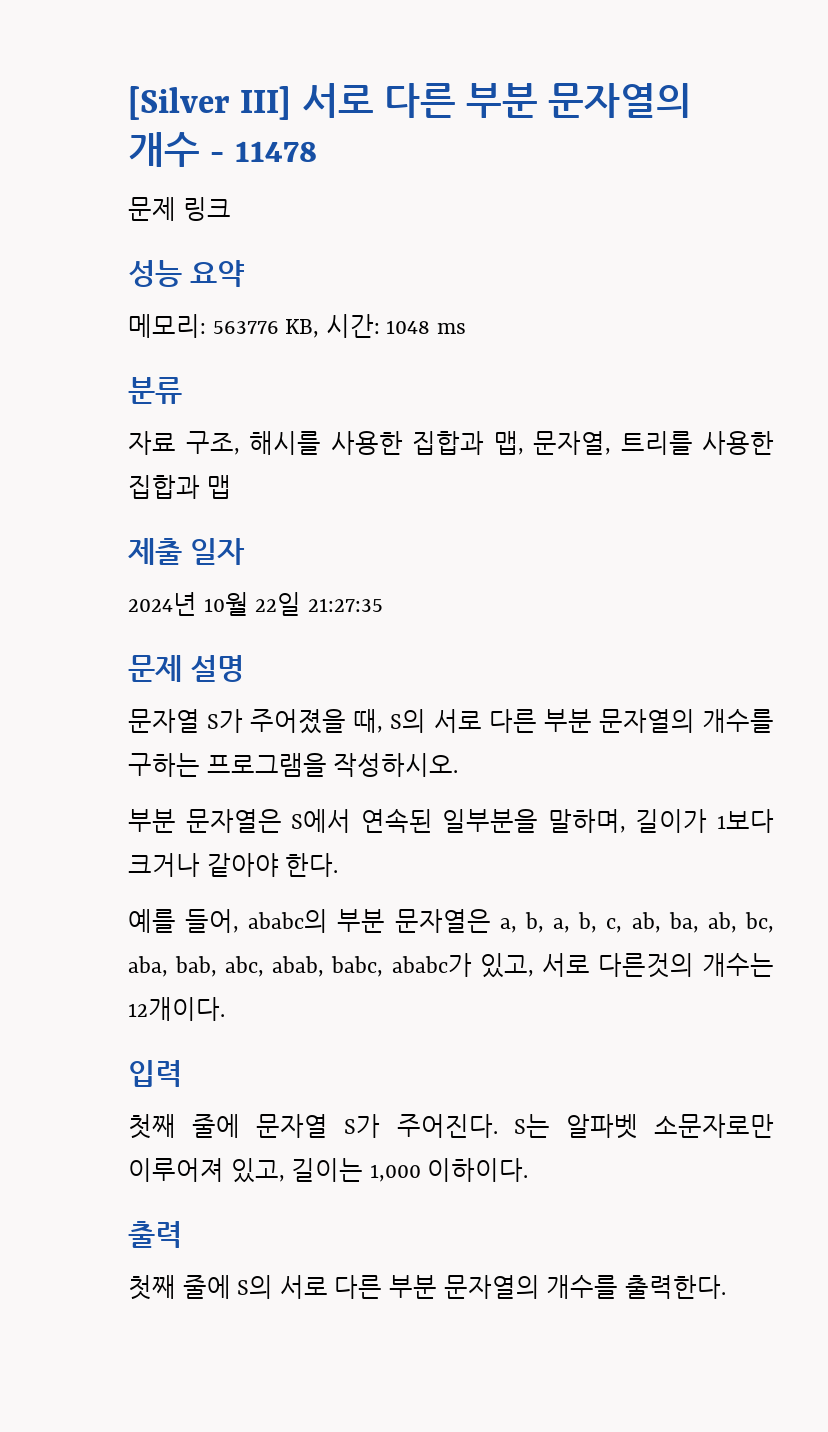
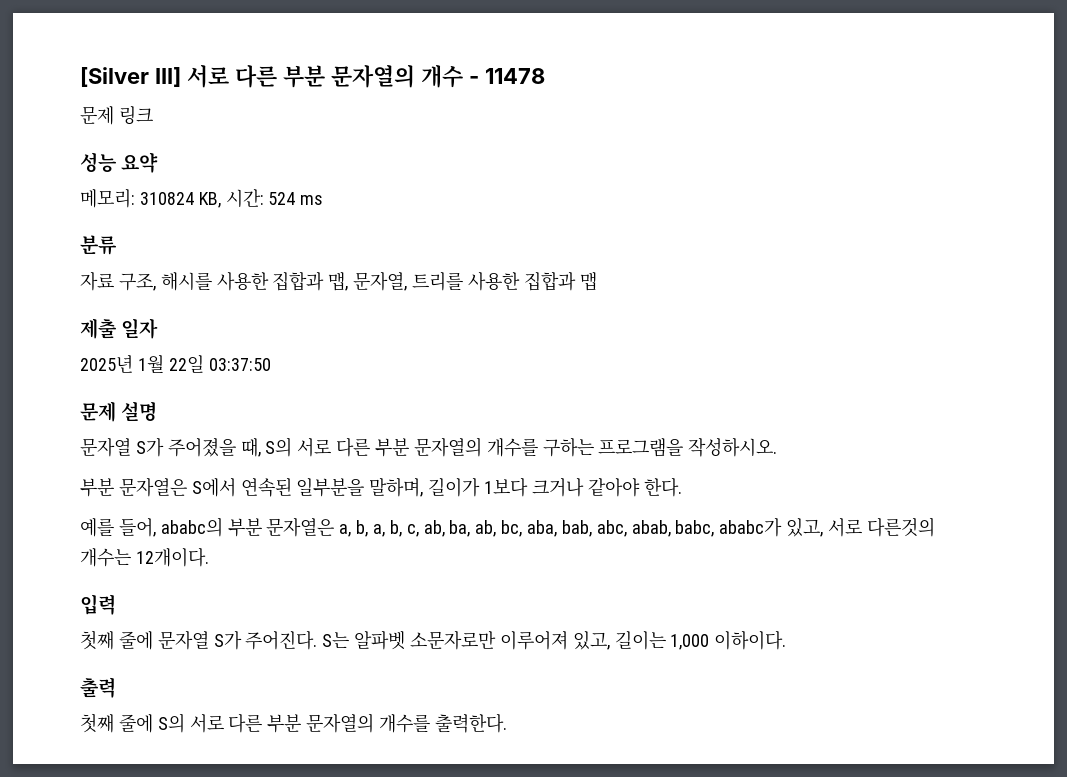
- 메모리: 563776 KB, 시간: 1048 ms
+ 메모리: 310824 KB, 시간: 524 ms
- 2024년 10월 22일 21:27:35
+ 2025년 1월 22일 03:37:50

